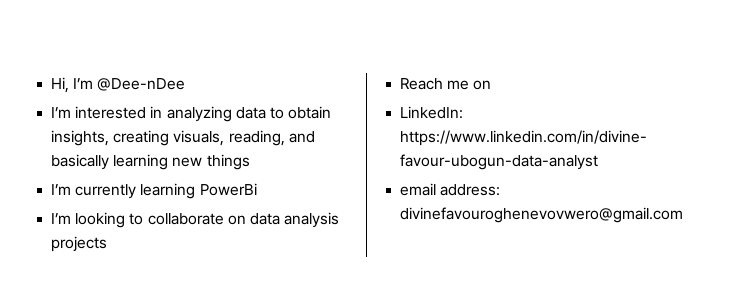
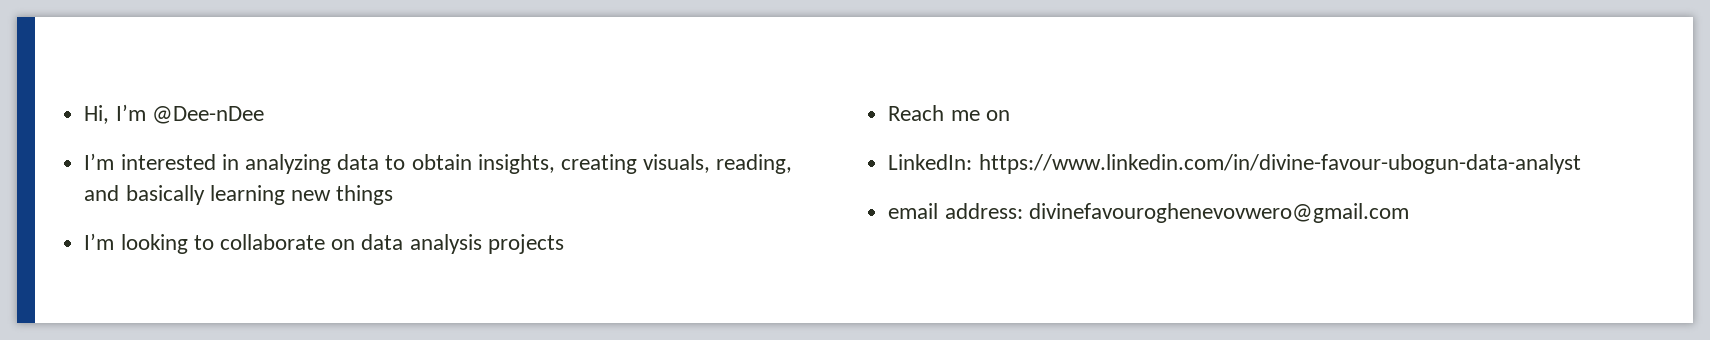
- I’m currently learning PowerBi

